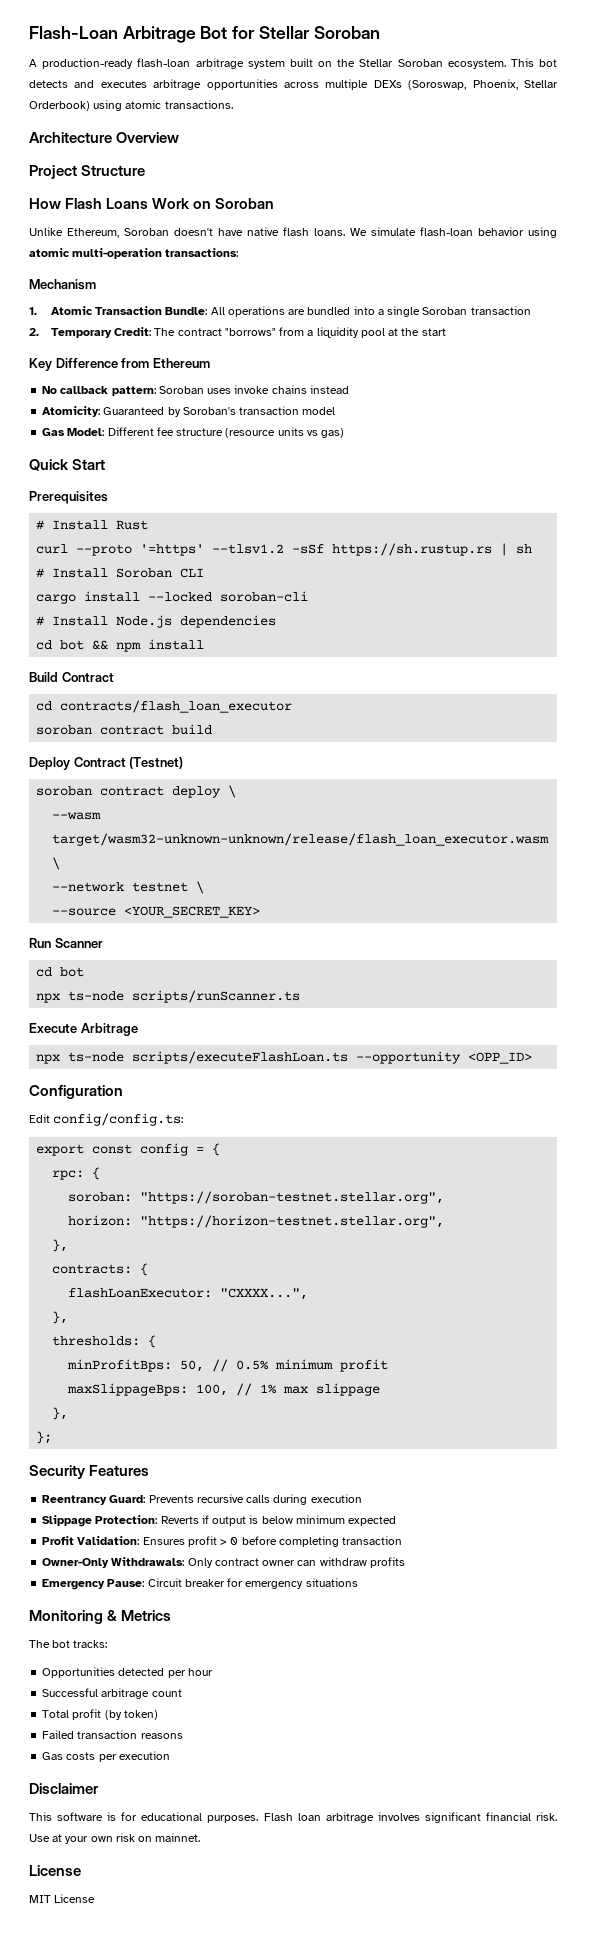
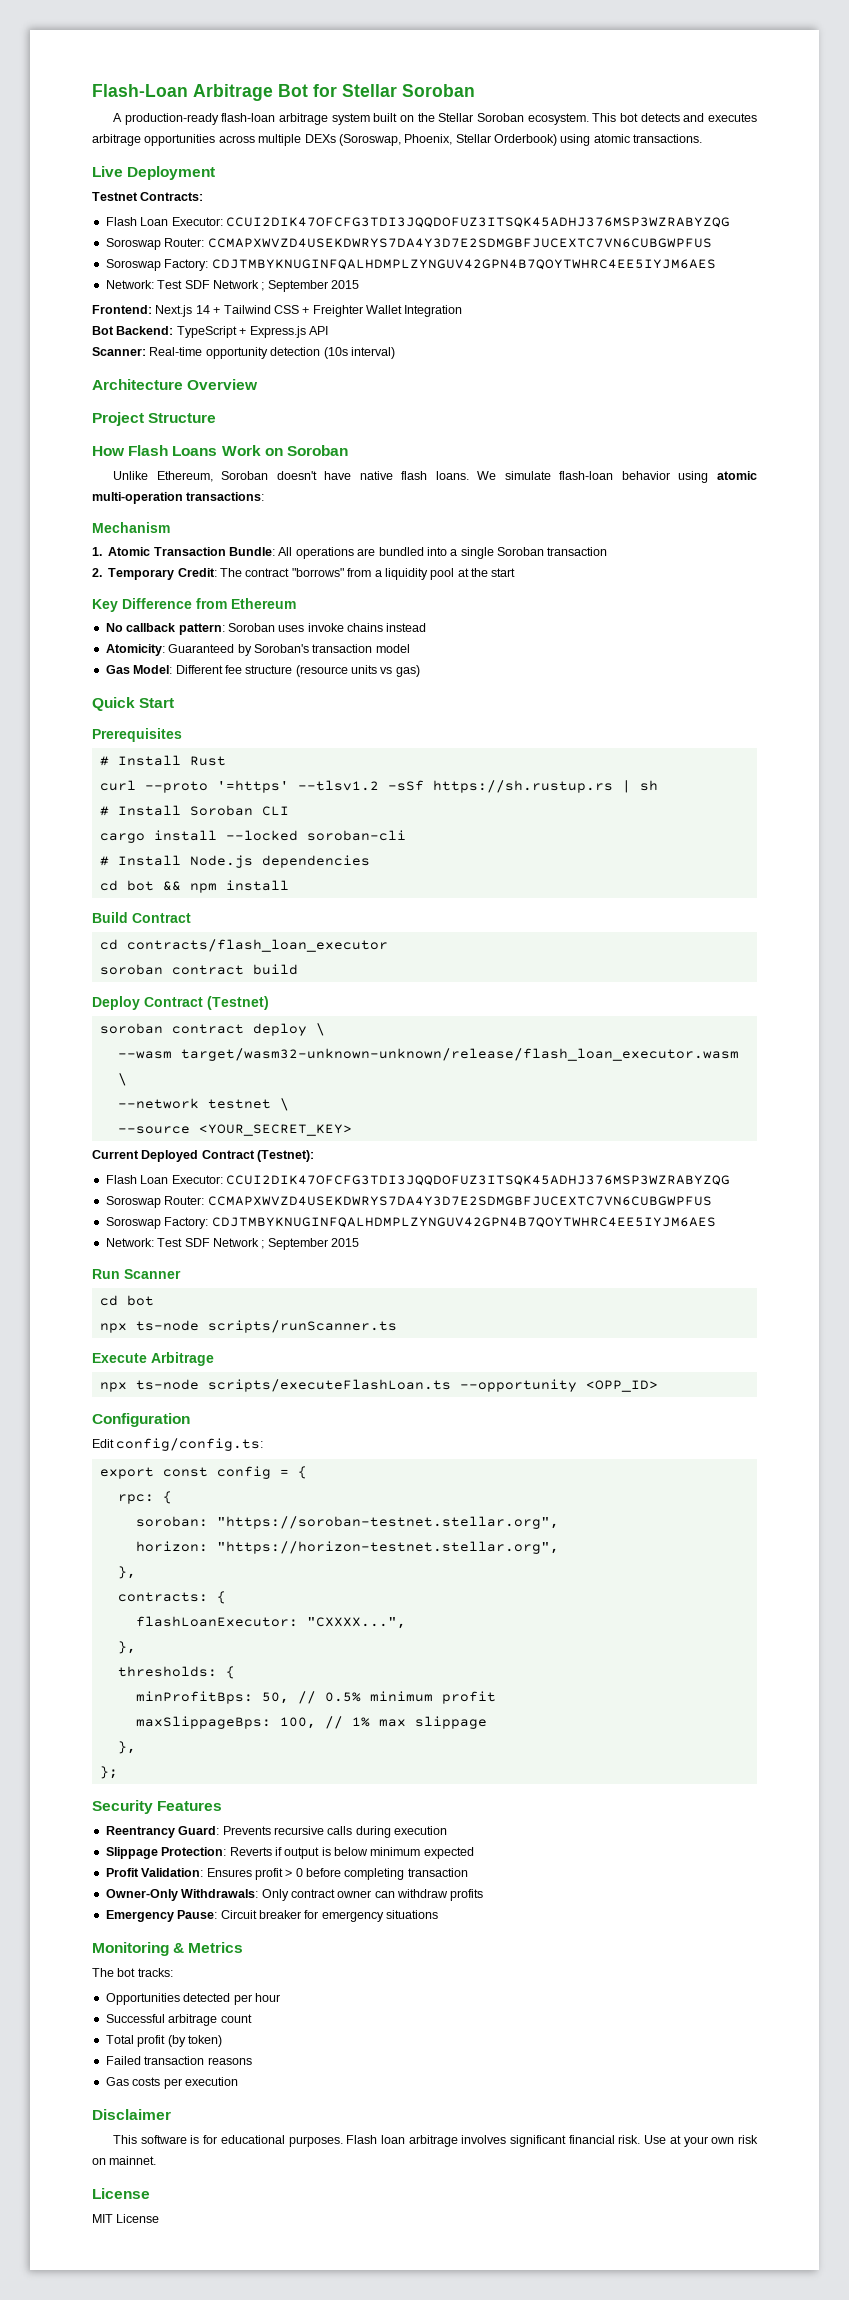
+ Live Deployment
+ Testnet Contracts:
+ Flash Loan Executor: CCUI2DIK47OFCFG3TDI3JQQDOFUZ3ITSQK45ADHJ376MSP3WZRABYZQG
+ Soroswap Router: CCMAPXWVZD4USEKDWRYS7DA4Y3D7E2SDMGBFJUCEXTC7VN6CUBGWPFUS
+ Soroswap Factory: CDJTMBYKNUGINFQALHDMPLZYNGUV42GPN4B7QOYTWHRC4EE5IYJM6AES
+ Network: Test SDF Network ; September 2015
+ Frontend: Next.js 14 + Tailwind CSS + Freighter Wallet Integration
+ Bot Backend: TypeScript + Express.js API
+ Scanner: Real-time opportunity detection (10s interval)
+ Current Deployed Contract (Testnet):
+ Flash Loan Executor: CCUI2DIK47OFCFG3TDI3JQQDOFUZ3ITSQK45ADHJ376MSP3WZRABYZQG
+ Soroswap Router: CCMAPXWVZD4USEKDWRYS7DA4Y3D7E2SDMGBFJUCEXTC7VN6CUBGWPFUS
+ Soroswap Factory: CDJTMBYKNUGINFQALHDMPLZYNGUV42GPN4B7QOYTWHRC4EE5IYJM6AES
+ Network: Test SDF Network ; September 2015

